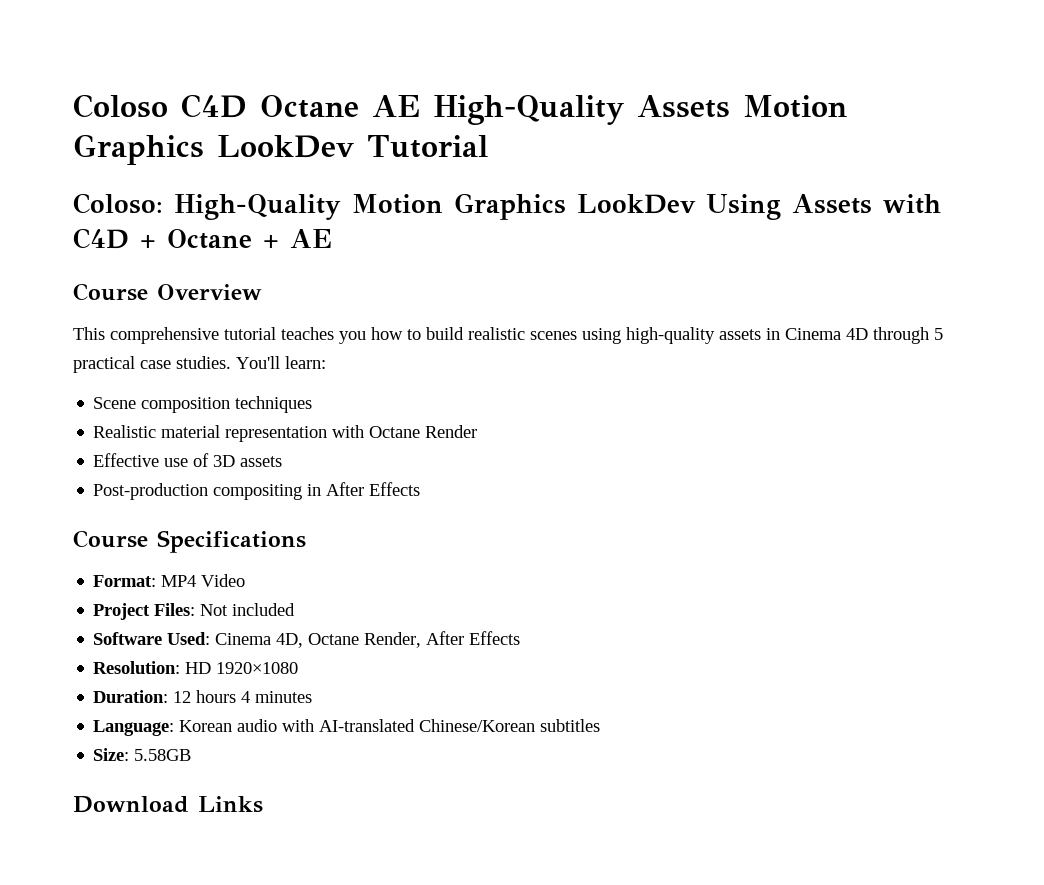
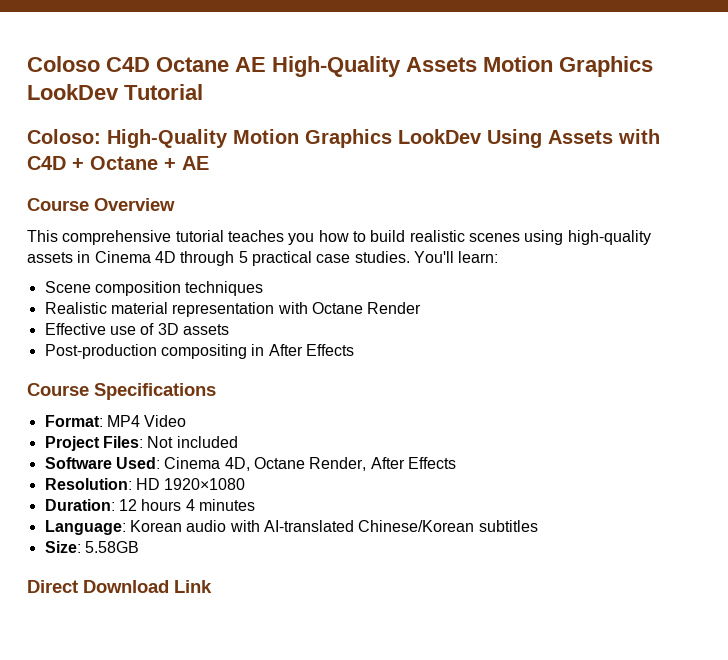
- Download Links
+ Direct Download Link

